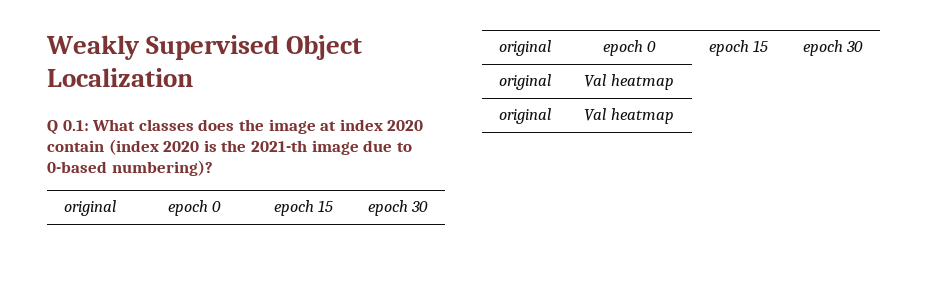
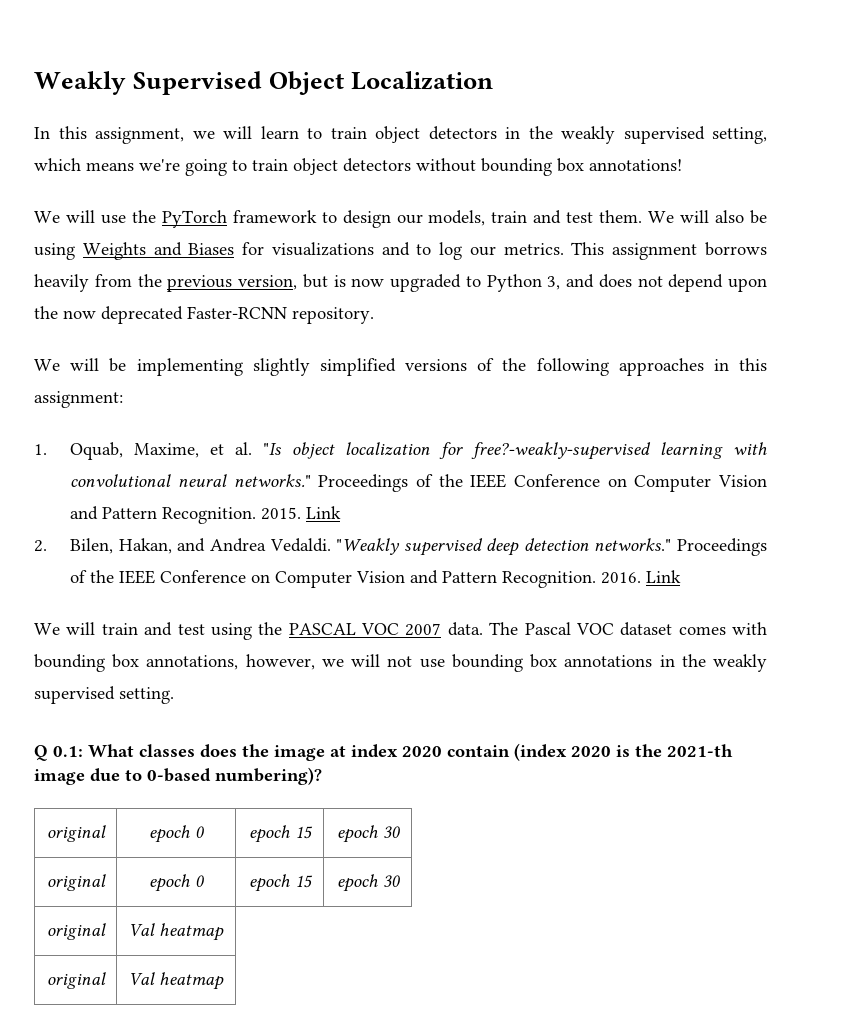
+ In this assignment, we will learn to train object detectors in the weakly supervised setting, which means we're going to train object detectors without bounding box annotations!
+ We will use the PyTorch framework to design our models, train and test them. We will also be using Weights and Biases for visualizations and to log our metrics. This assignment borrows heavily from the previous version, but is now upgraded to Python 3, and does not depend upon the now deprecated Faster-RCNN repository.
+ We will be implementing slightly simplified versions of the following approaches in this assignment:
+ 1. Oquab, Maxime, et al. "Is object localization for free?-weakly-supervised learning with convolutional neural networks." Proceedings of the IEEE Conference on Computer Vision and Pattern Recognition. 2015. Link
+ 2. Bilen, Hakan, and Andrea Vedaldi. "Weakly supervised deep detection networks." Proceedings of the IEEE Conference on Computer Vision and Pattern Recognition. 2016. Link
+ We will train and test using the PASCAL VOC 2007 data. The Pascal VOC dataset comes with bounding box annotations, however, we will not use bounding box annotations in the weakly supervised setting.

